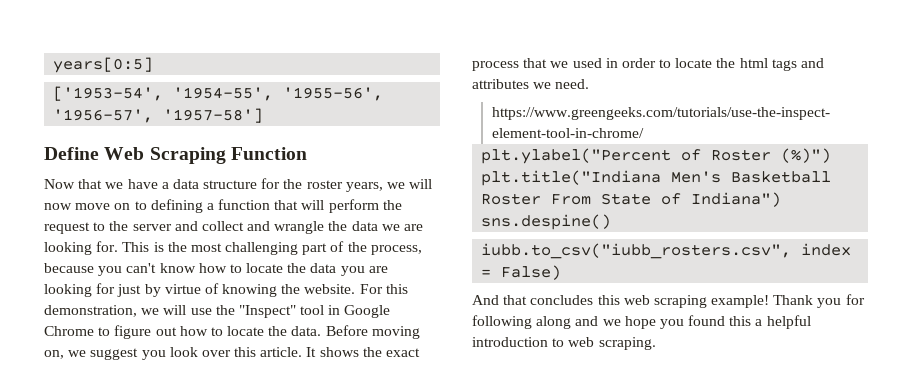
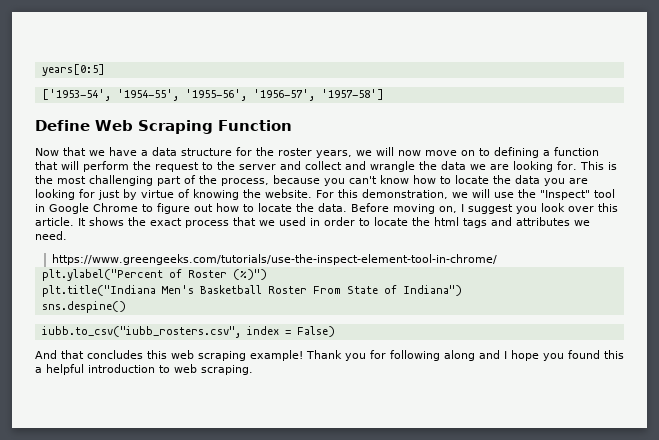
- Before moving on, we suggest you look over this article.
+ Before moving on, I suggest you look over this article.
- Thank you for following along and we hope you found this a helpful introduction to web scraping.
+ Thank you for following along and I hope you found this a helpful introduction to web scraping.

